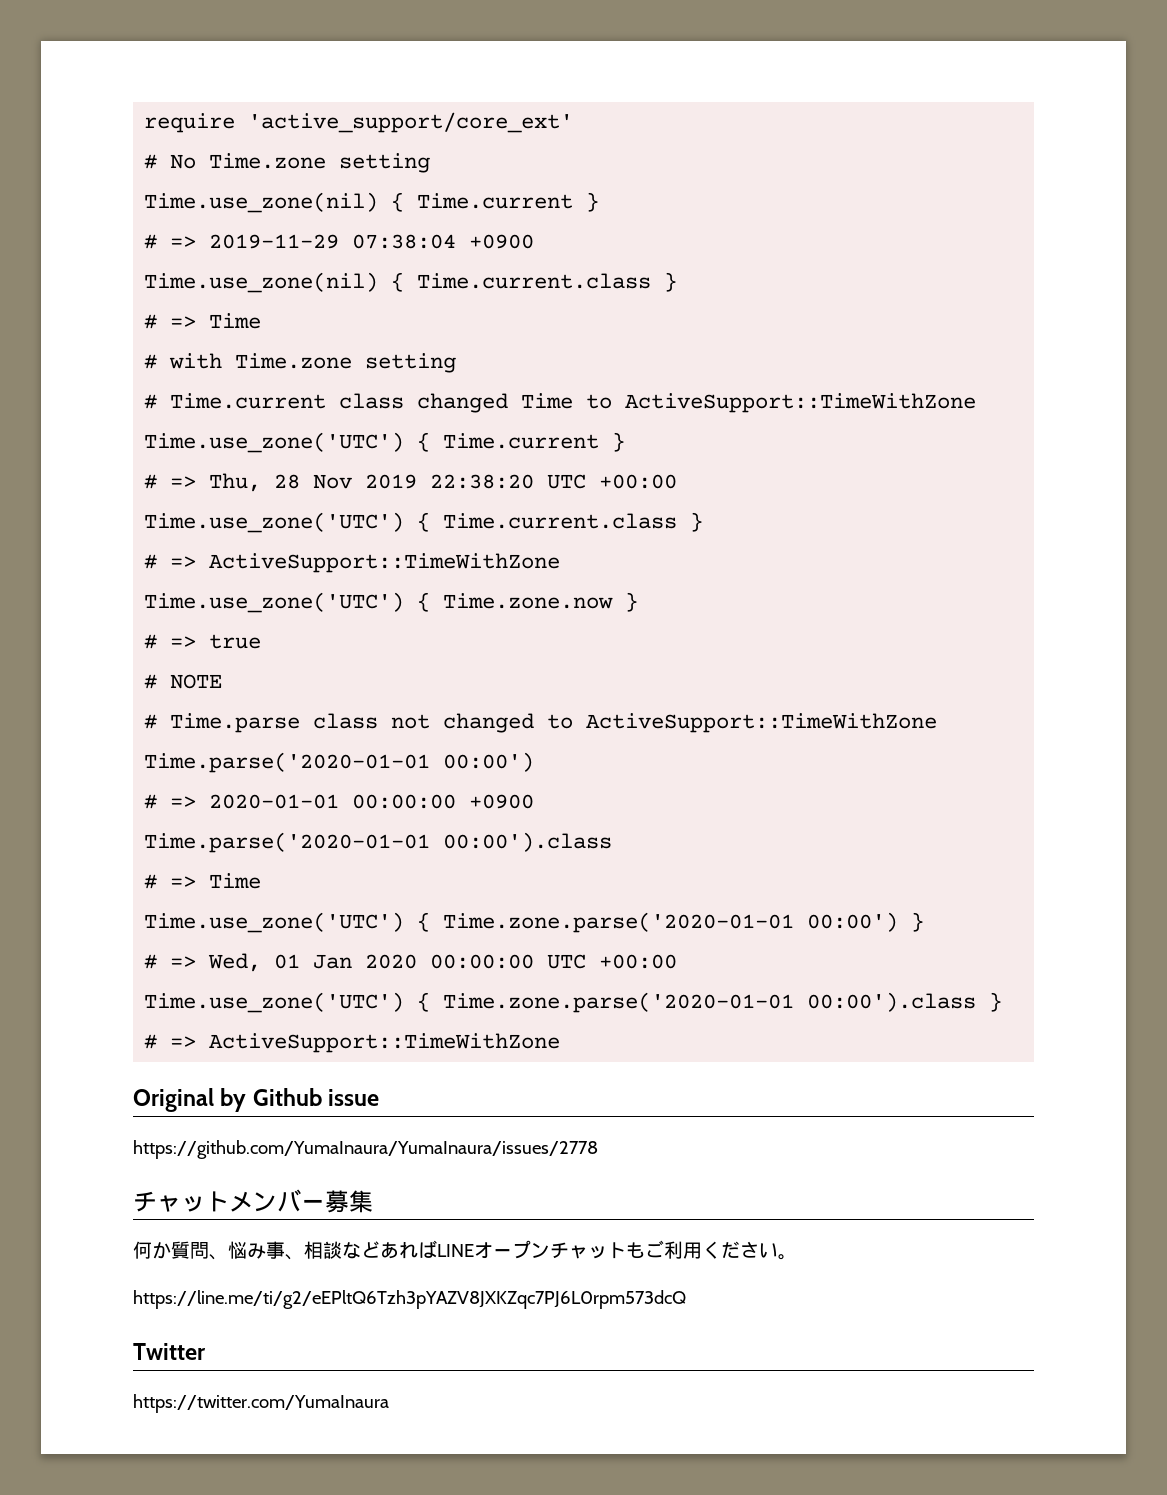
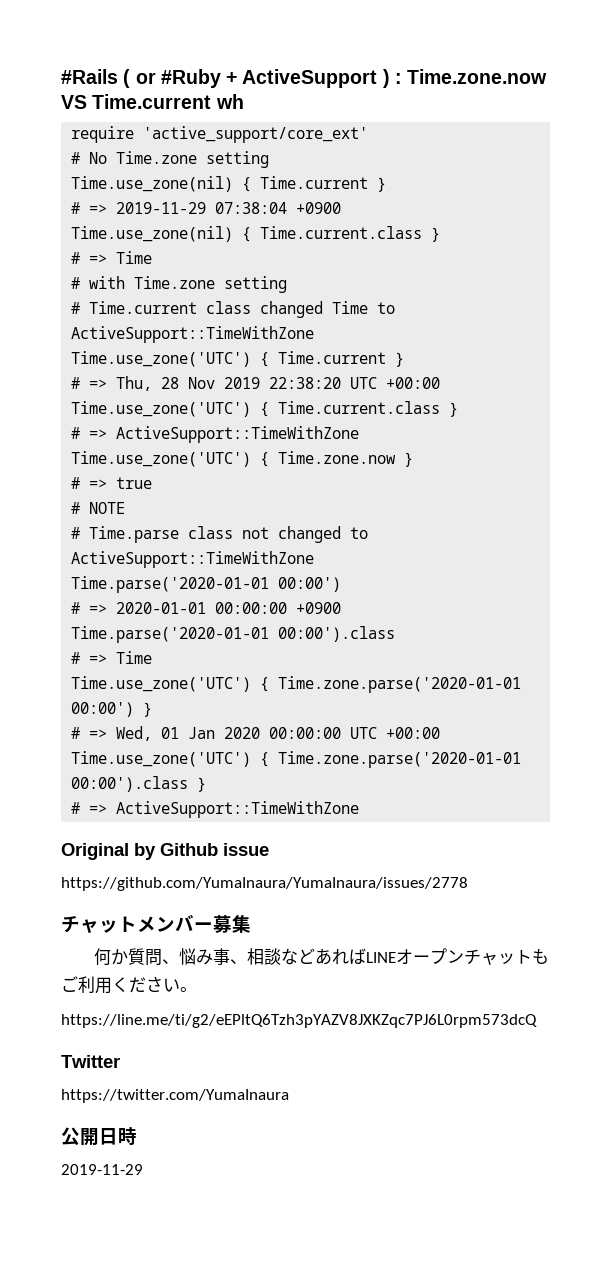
+ #Rails ( or #Ruby + ActiveSupport ) : Time.zone.now VS Time.current wh
+ 公開日時
+ 2019-11-29

